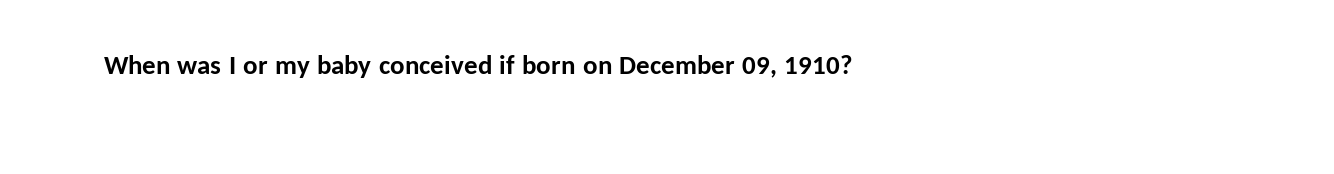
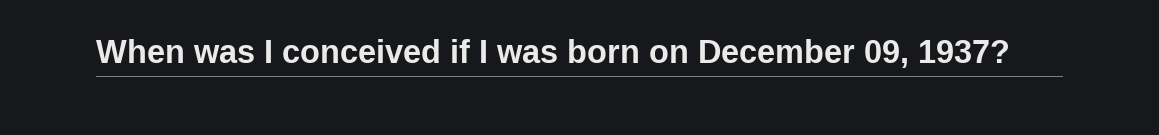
- When was I or my baby conceived if born on December 09, 1910?
+ When was I conceived if I was born on December 09, 1937?

